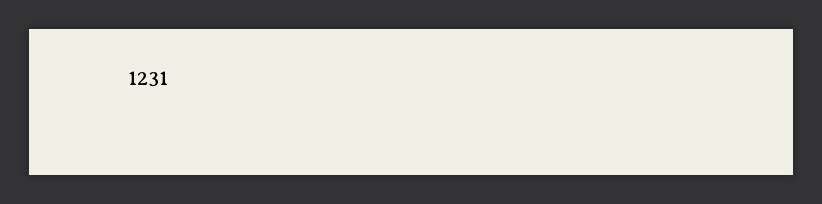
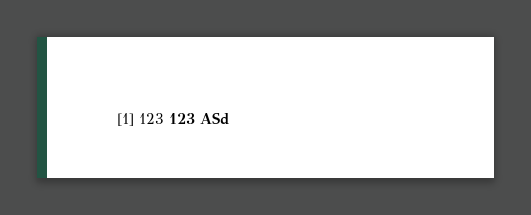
- 1231
+ [1] 123 123 ASd

